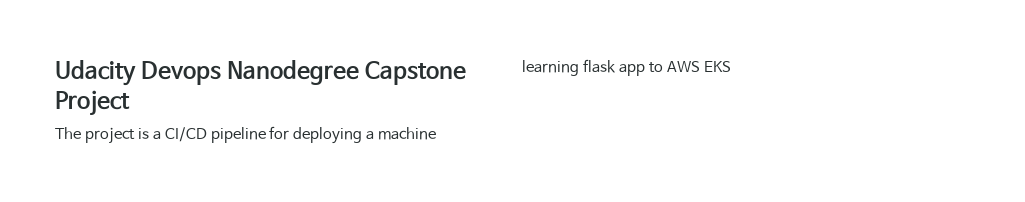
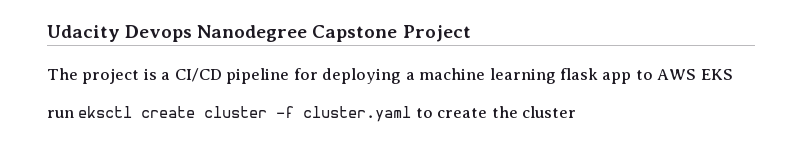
+ run eksctl create cluster -f cluster.yaml to create the cluster

